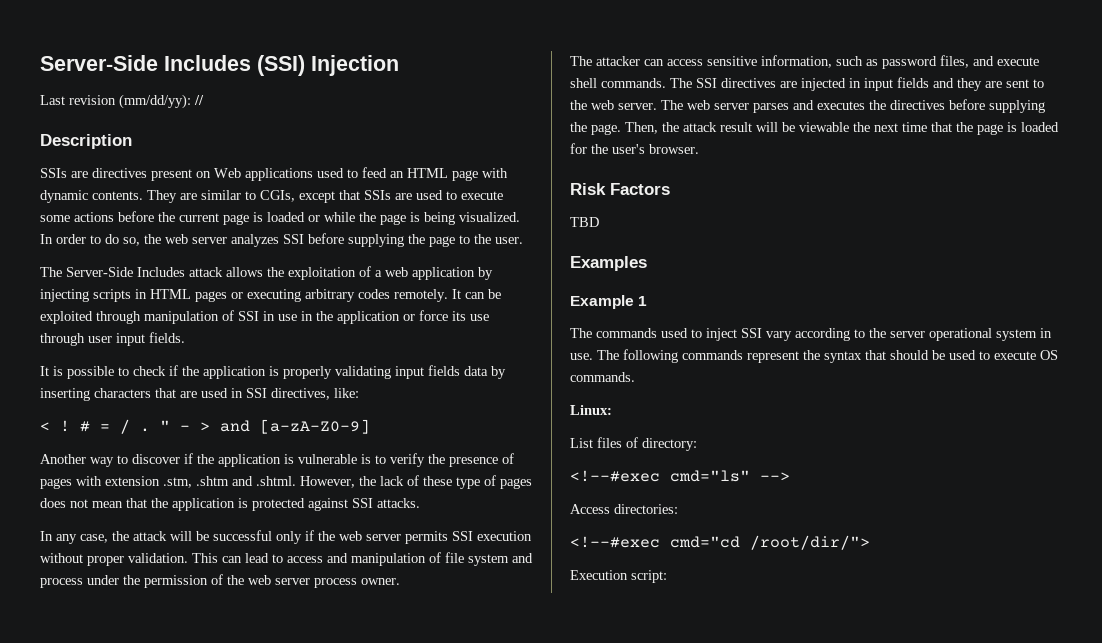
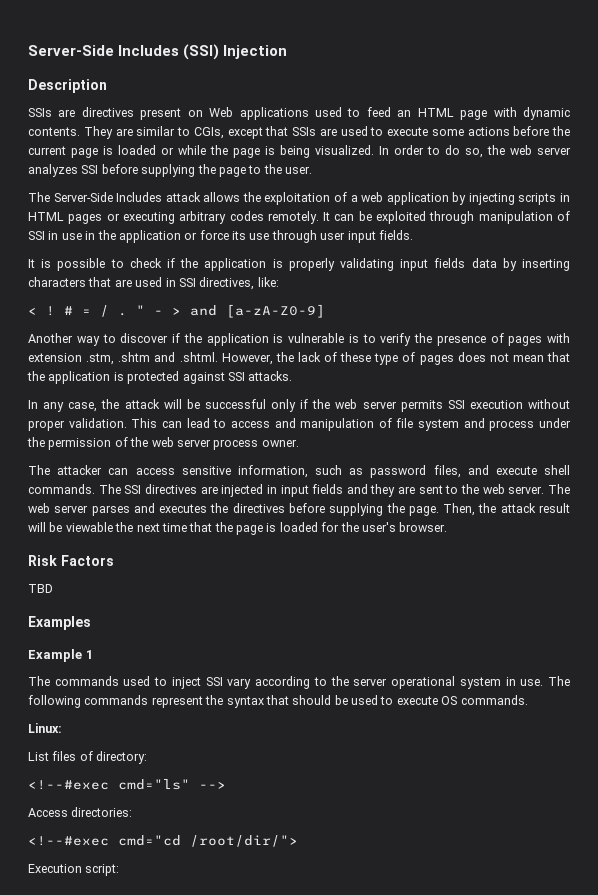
- Last revision (mm/dd/yy): //

